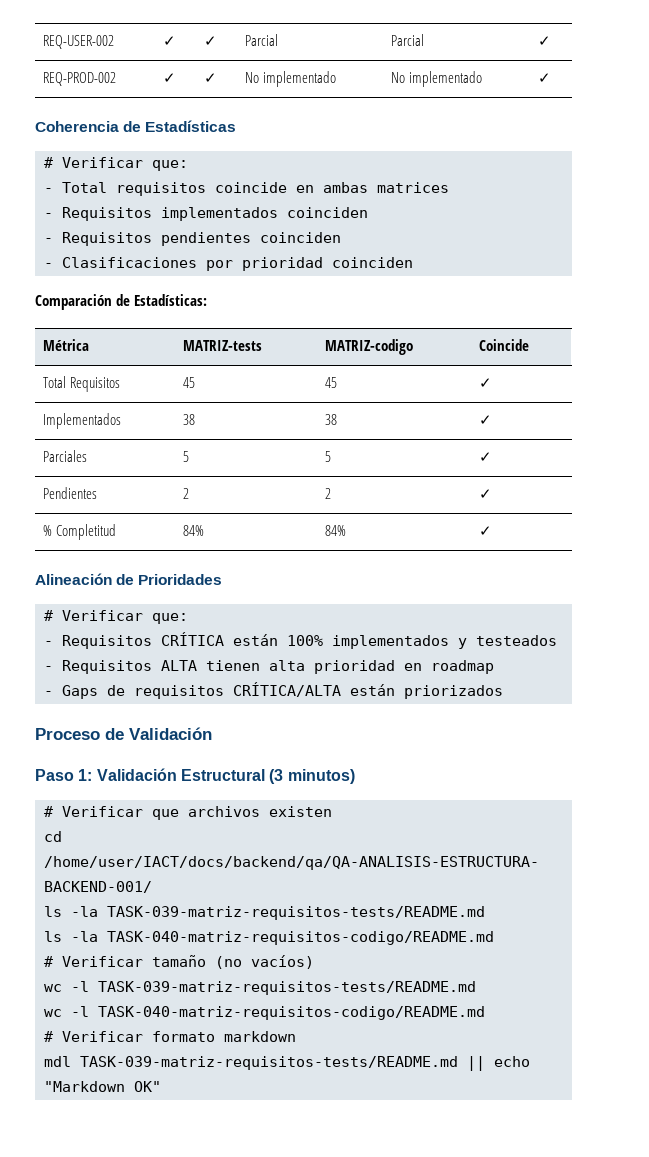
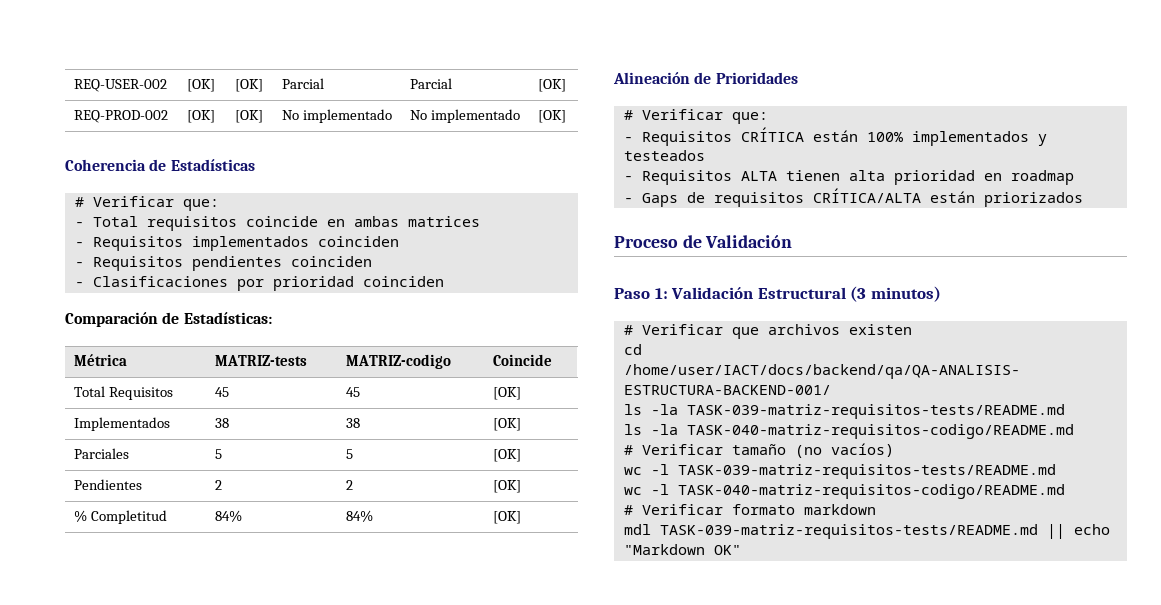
- REQ-USER-002 | ✓ | ✓ | Parcial | Parcial | ✓
+ REQ-USER-002 | [OK] | [OK] | Parcial | Parcial | [OK]
- REQ-PROD-002 | ✓ | ✓ | No implementado | No implementado | ✓
+ REQ-PROD-002 | [OK] | [OK] | No implementado | No implementado | [OK]
- Total Requisitos | 45 | 45 | ✓
+ Total Requisitos | 45 | 45 | [OK]
- Implementados | 38 | 38 | ✓
+ Implementados | 38 | 38 | [OK]
- Parciales | 5 | 5 | ✓
+ Parciales | 5 | 5 | [OK]
- Pendientes | 2 | 2 | ✓
+ Pendientes | 2 | 2 | [OK]
- % Completitud | 84% | 84% | ✓
+ % Completitud | 84% | 84% | [OK]

